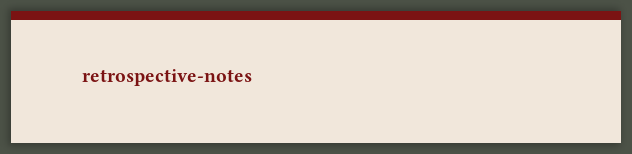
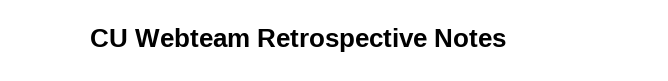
- retrospective-notes
+ CU Webteam Retrospective Notes

